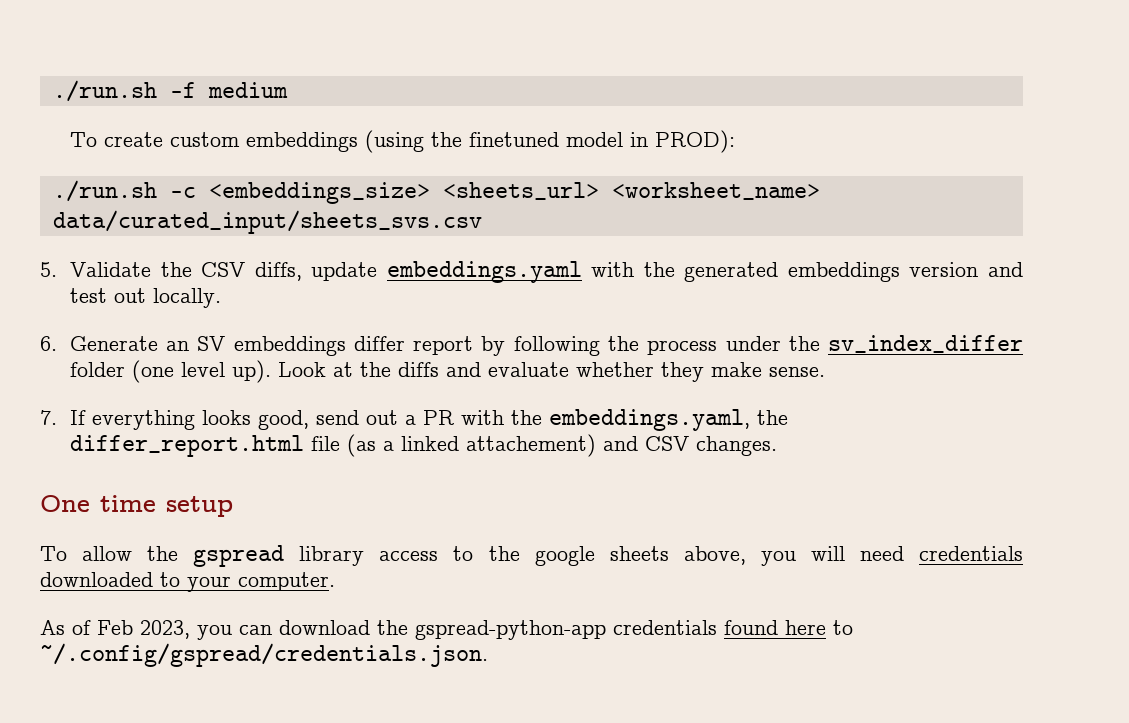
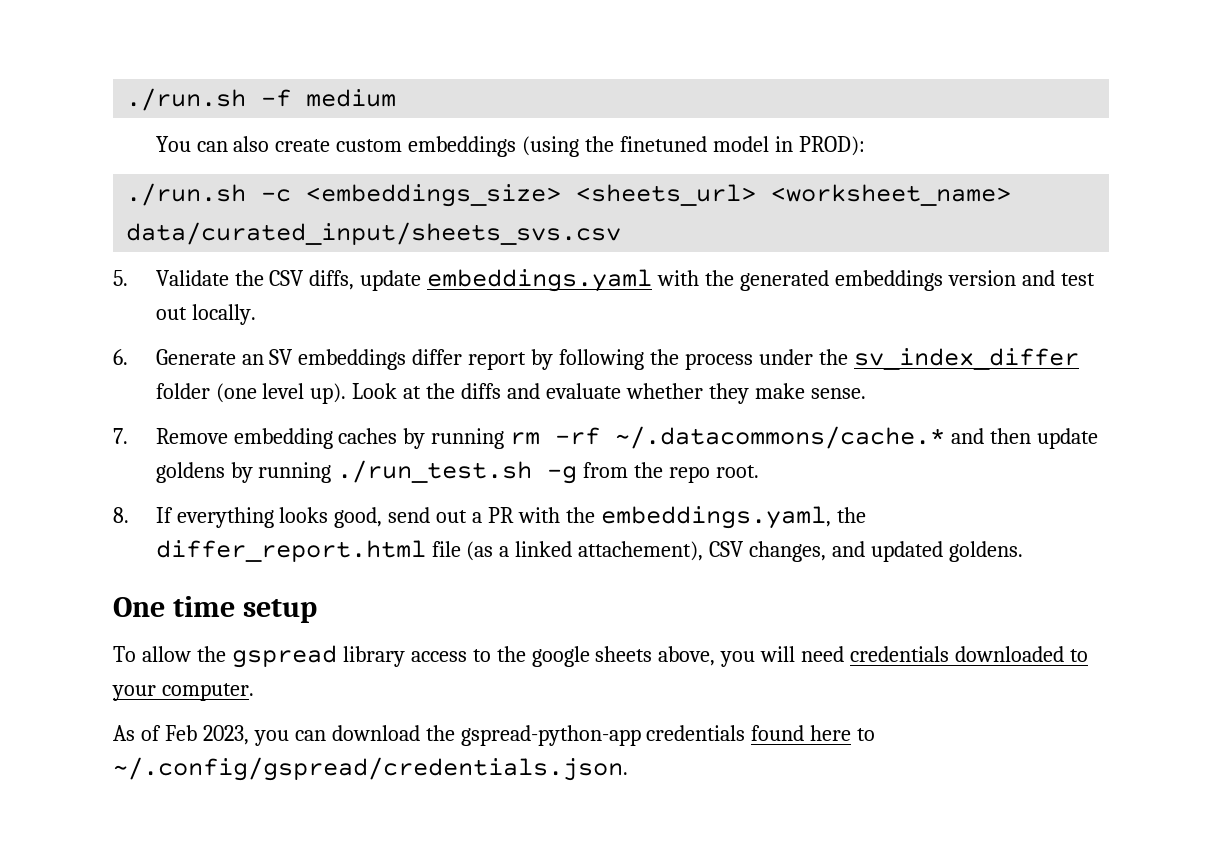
- To create custom embeddings (using the finetuned model in PROD):
+ You can also create custom embeddings (using the finetuned model in PROD):
- 7. If everything looks good, send out a PR with the embeddings.yaml, the differ_report.html file (as a linked attachement) and CSV changes.
+ 7. Remove embedding caches by running rm -rf ~/.datacommons/cache.* and then update goldens by running ./run_test.sh -g from the repo root.
+ 8. If everything looks good, send out a PR with the embeddings.yaml, the differ_report.html file (as a linked attachement), CSV changes, and updated goldens.

